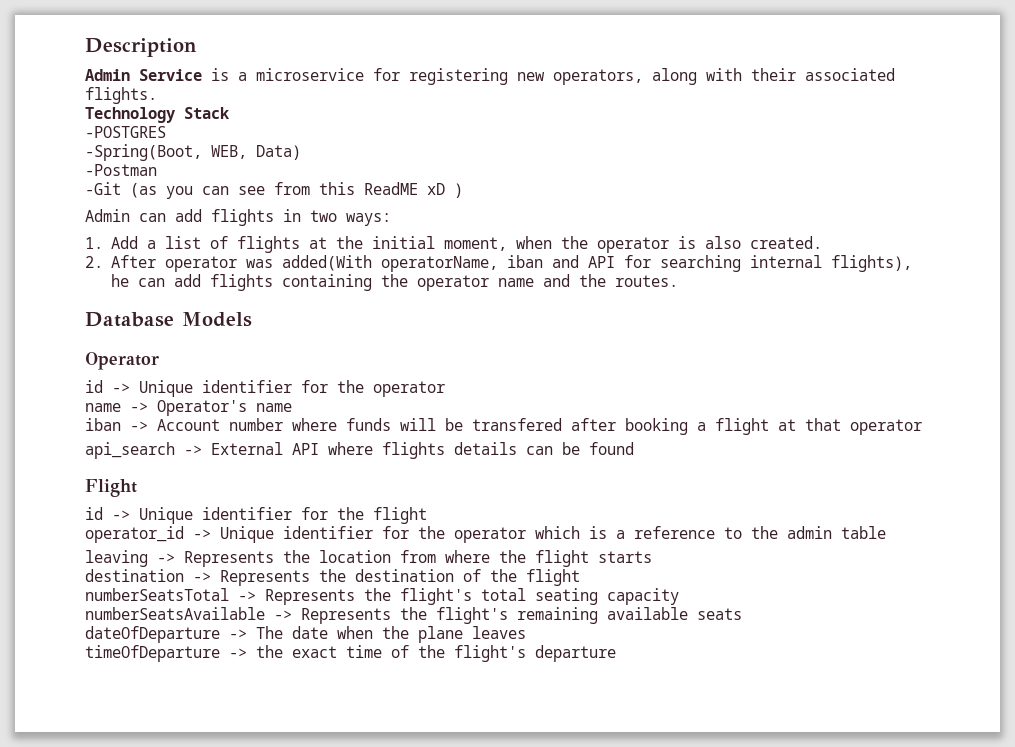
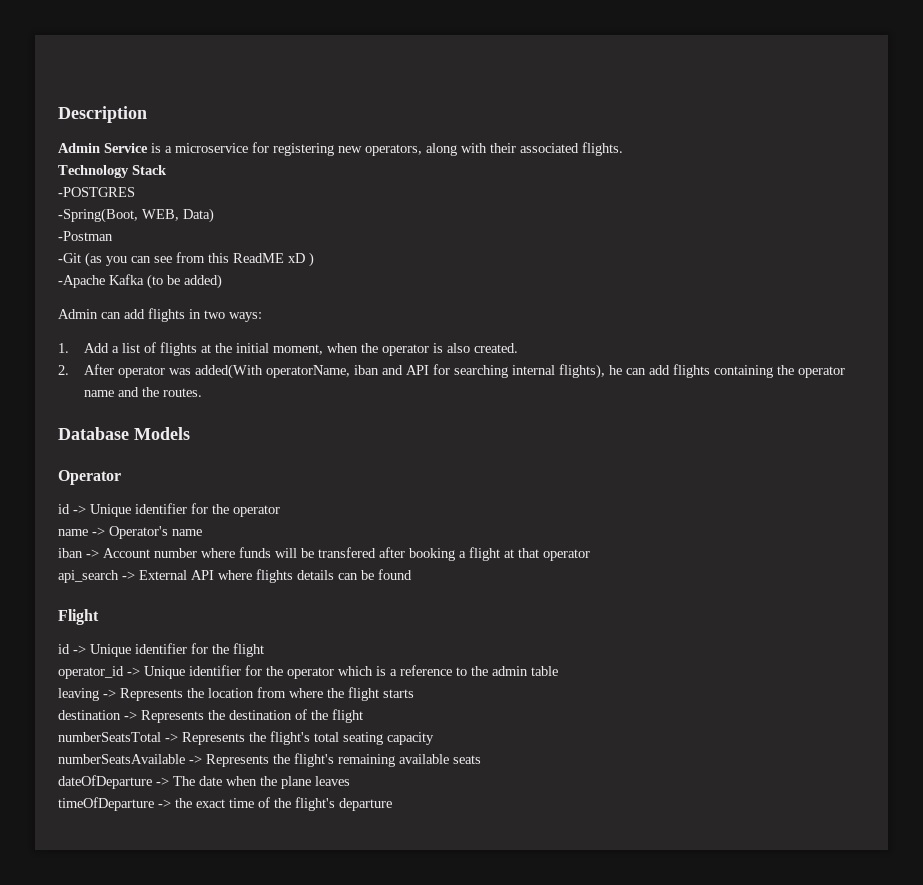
+ -Apache Kafka (to be added)

